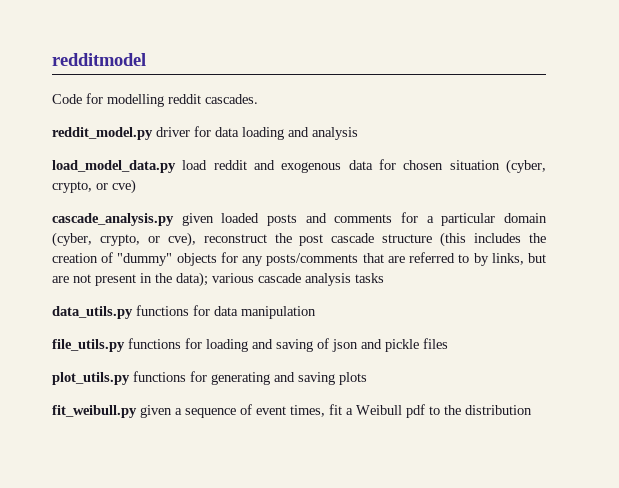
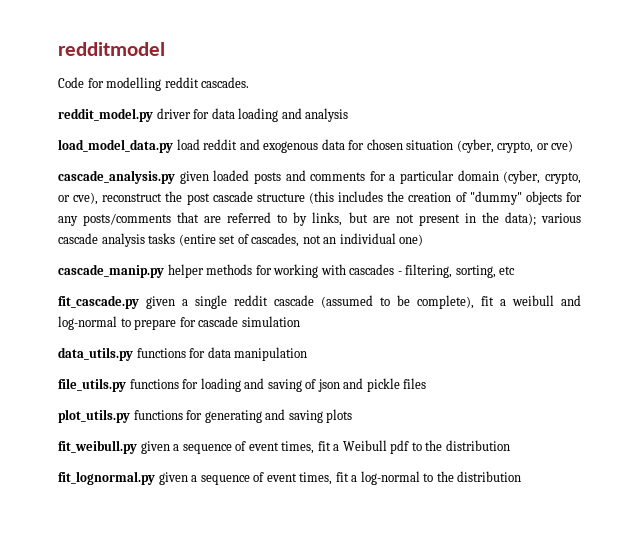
- cascade_analysis.py given loaded posts and comments for a particular domain (cyber, crypto, or cve), reconstruct the post cascade structure (this includes the creation of "dummy" objects for any posts/comments that are referred to by links, but are not present in the data); various cascade analysis tasks
+ cascade_analysis.py given loaded posts and comments for a particular domain (cyber, crypto, or cve), reconstruct the post cascade structure (this includes the creation of "dummy" objects for any posts/comments that are referred to by links, but are not present in the data); various cascade analysis tasks (entire set of cascades, not an individual one)
+ cascade_manip.py helper methods for working with cascades - filtering, sorting, etc
+ fit_cascade.py given a single reddit cascade (assumed to be complete), fit a weibull and log-normal to prepare for cascade simulation
+ fit_lognormal.py given a sequence of event times, fit a log-normal to the distribution

